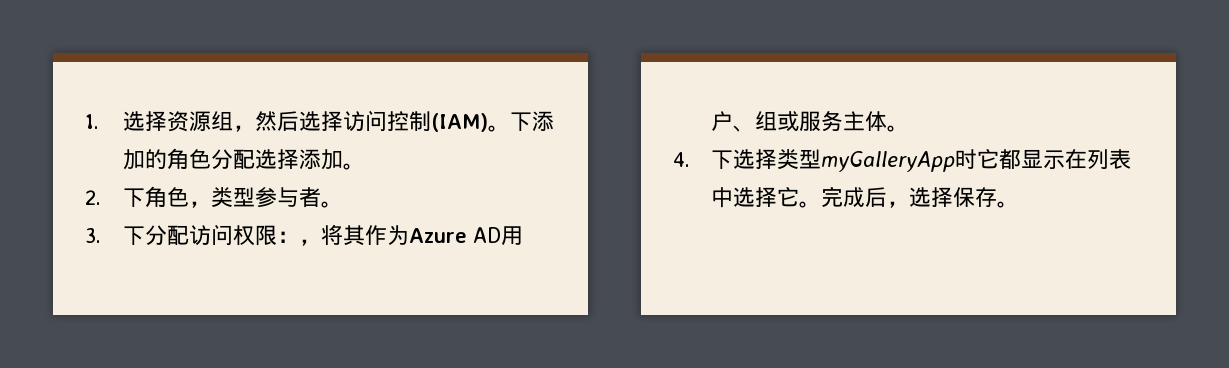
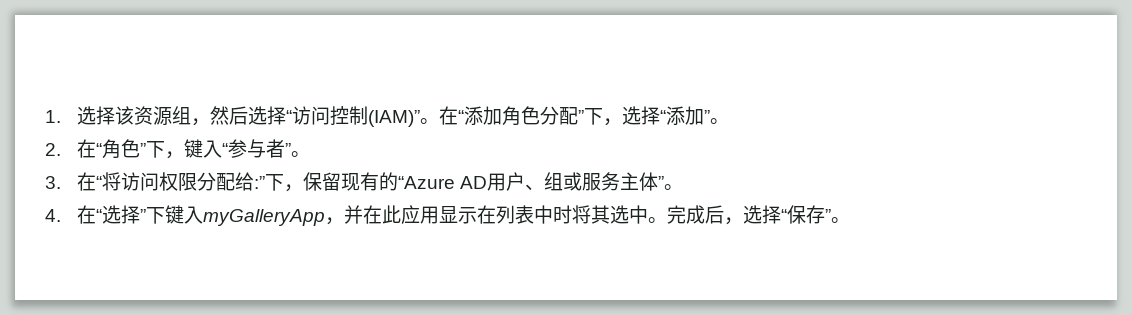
- 1.选择资源组，然后选择访问控制(IAM)。下添加的角色分配选择添加。
- 2.下角色，类型参与者。
- 3.下分配访问权限：，将其作为Azure AD用户、组或服务主体。
+ 1.选择该资源组，然后选择“访问控制(IAM)”。在“添加角色分配”下，选择“添加”。
+ 2.在“角色”下，键入“参与者”。
+ 3.在“将访问权限分配给:”下，保留现有的“Azure AD用户、组或服务主体”。
- 4.下选择类型myGalleryApp时它都显示在列表中选择它。
+ 4.在“选择”下键入myGalleryApp，并在此应用显示在列表中时将其选中。
- 完成后，选择保存。
+ 完成后，选择“保存”。

